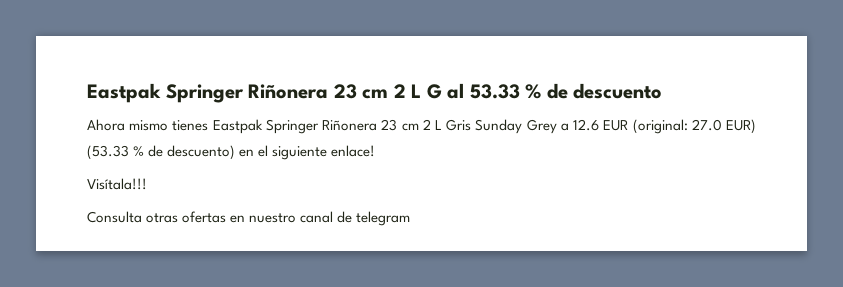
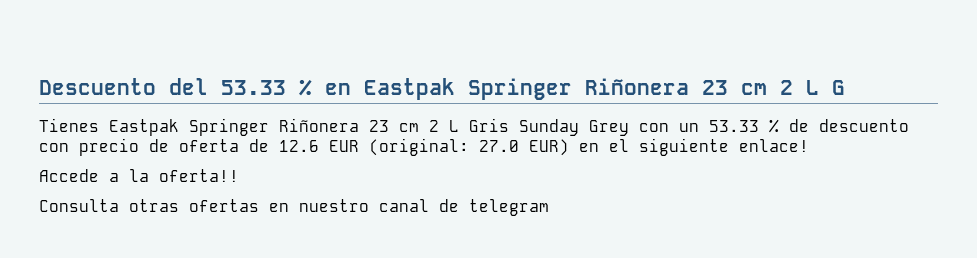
- Eastpak Springer Riñonera 23 cm 2 L G al 53.33 % de descuento
- Ahora mismo tienes Eastpak Springer Riñonera 23 cm 2 L Gris Sunday Grey a 12.6 EUR (original: 27.0 EUR) (53.33 % de descuento) en el siguiente enlace!
+ Descuento del 53.33 % en Eastpak Springer Riñonera 23 cm 2 L G
+ Tienes Eastpak Springer Riñonera 23 cm 2 L Gris Sunday Grey con un 53.33 % de descuento con precio de oferta de 12.6 EUR (original: 27.0 EUR) en el siguiente enlace!
- Visítala!!!
+ Accede a la oferta!!

